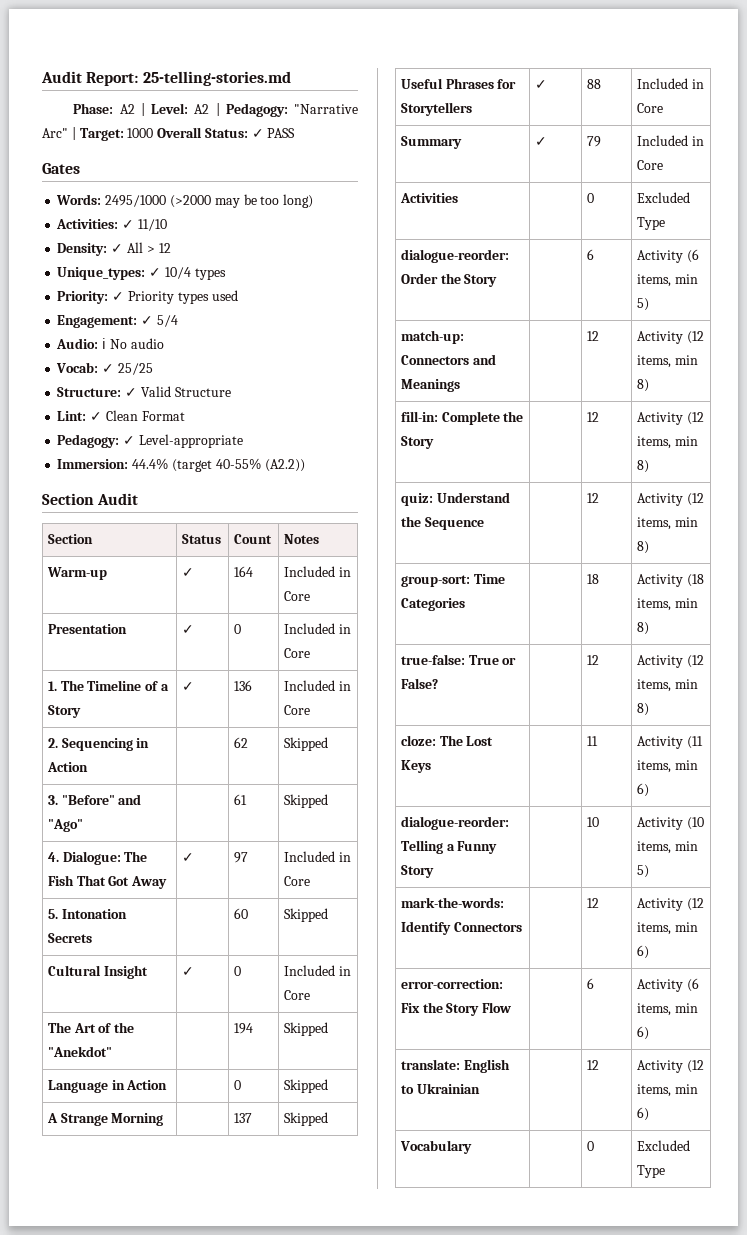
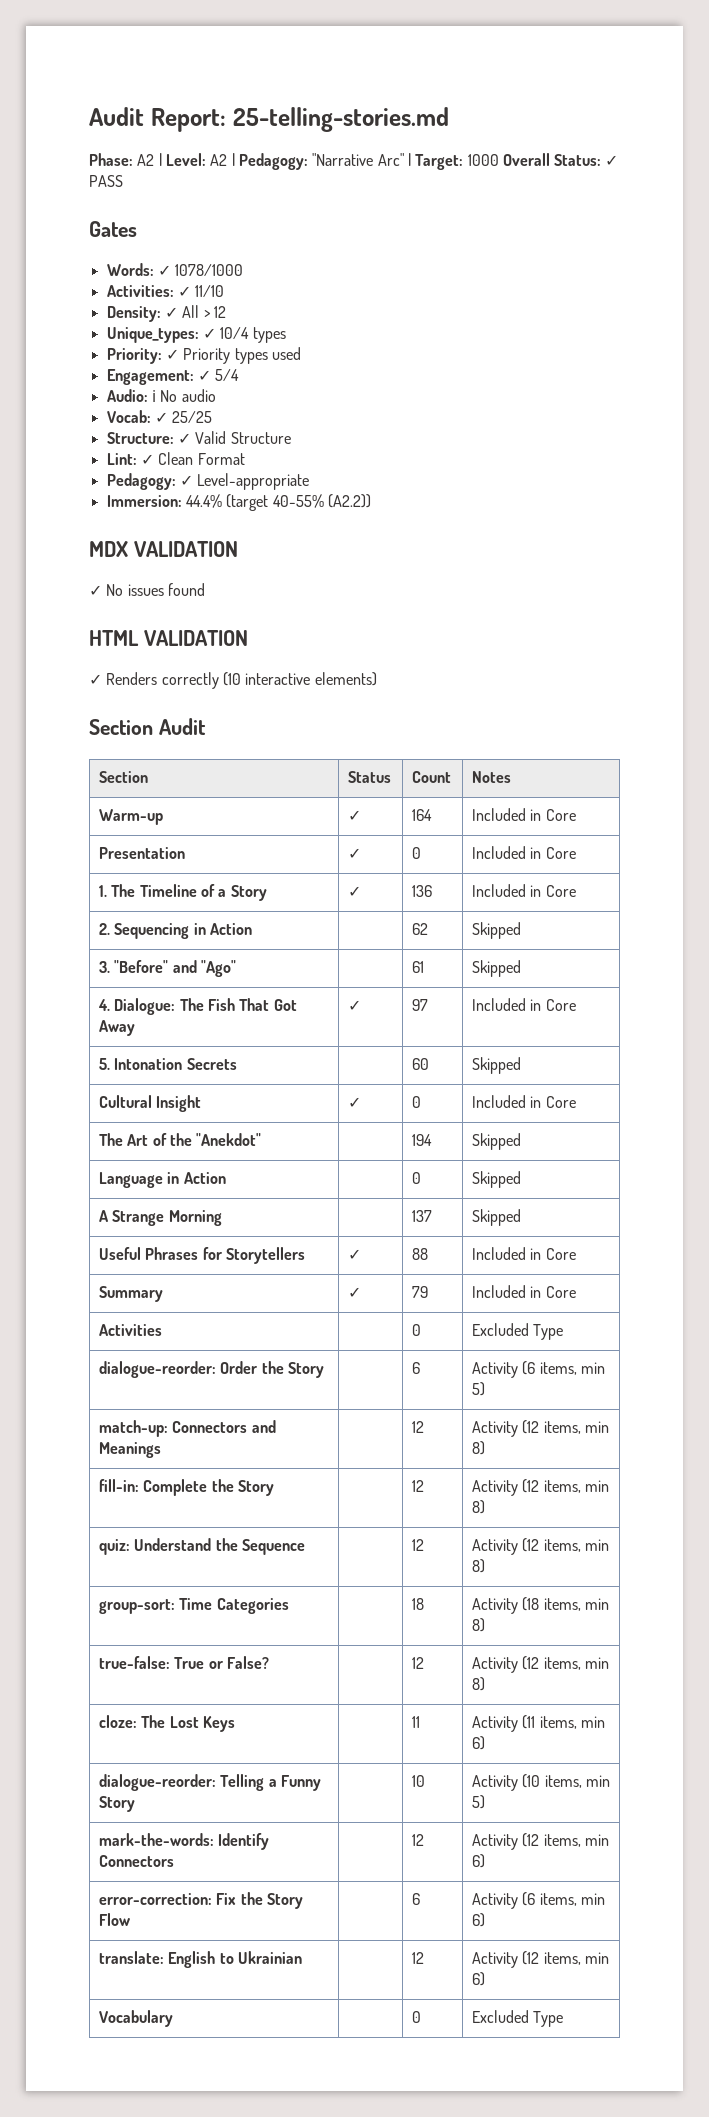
- Words: 2495/1000 (>2000 may be too long)
+ Words: ✓ 1078/1000
+ MDX VALIDATION
+ ✓ No issues found
+ HTML VALIDATION
+ ✓ Renders correctly (10 interactive elements)

